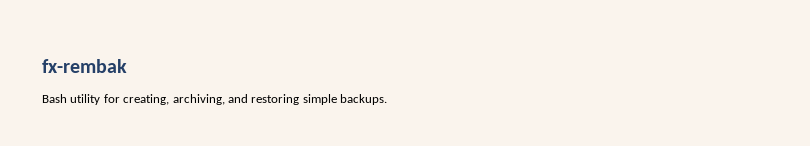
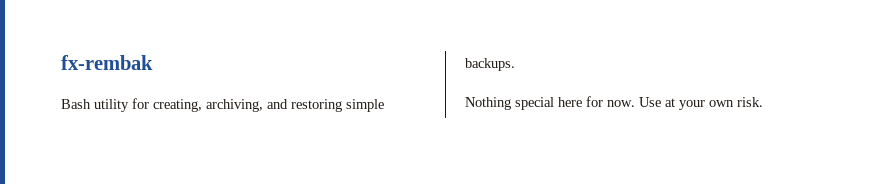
+ Nothing special here for now. Use at your own risk.

